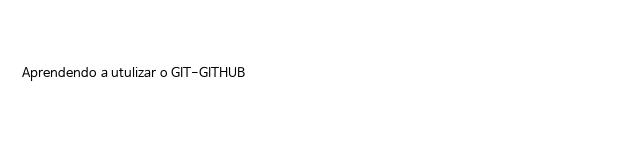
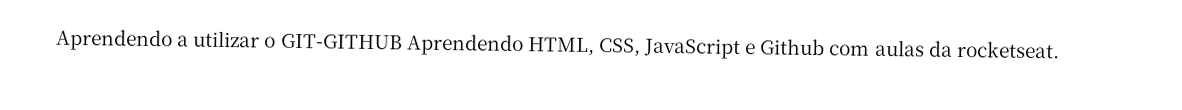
- Aprendendo a utulizar o GIT-GITHUB
+ Aprendendo a utilizar o GIT-GITHUB Aprendendo HTML, CSS, JavaScript e Github com aulas da rocketseat.

